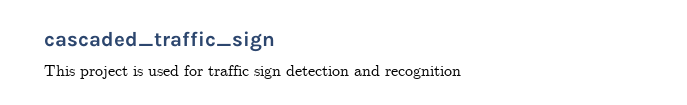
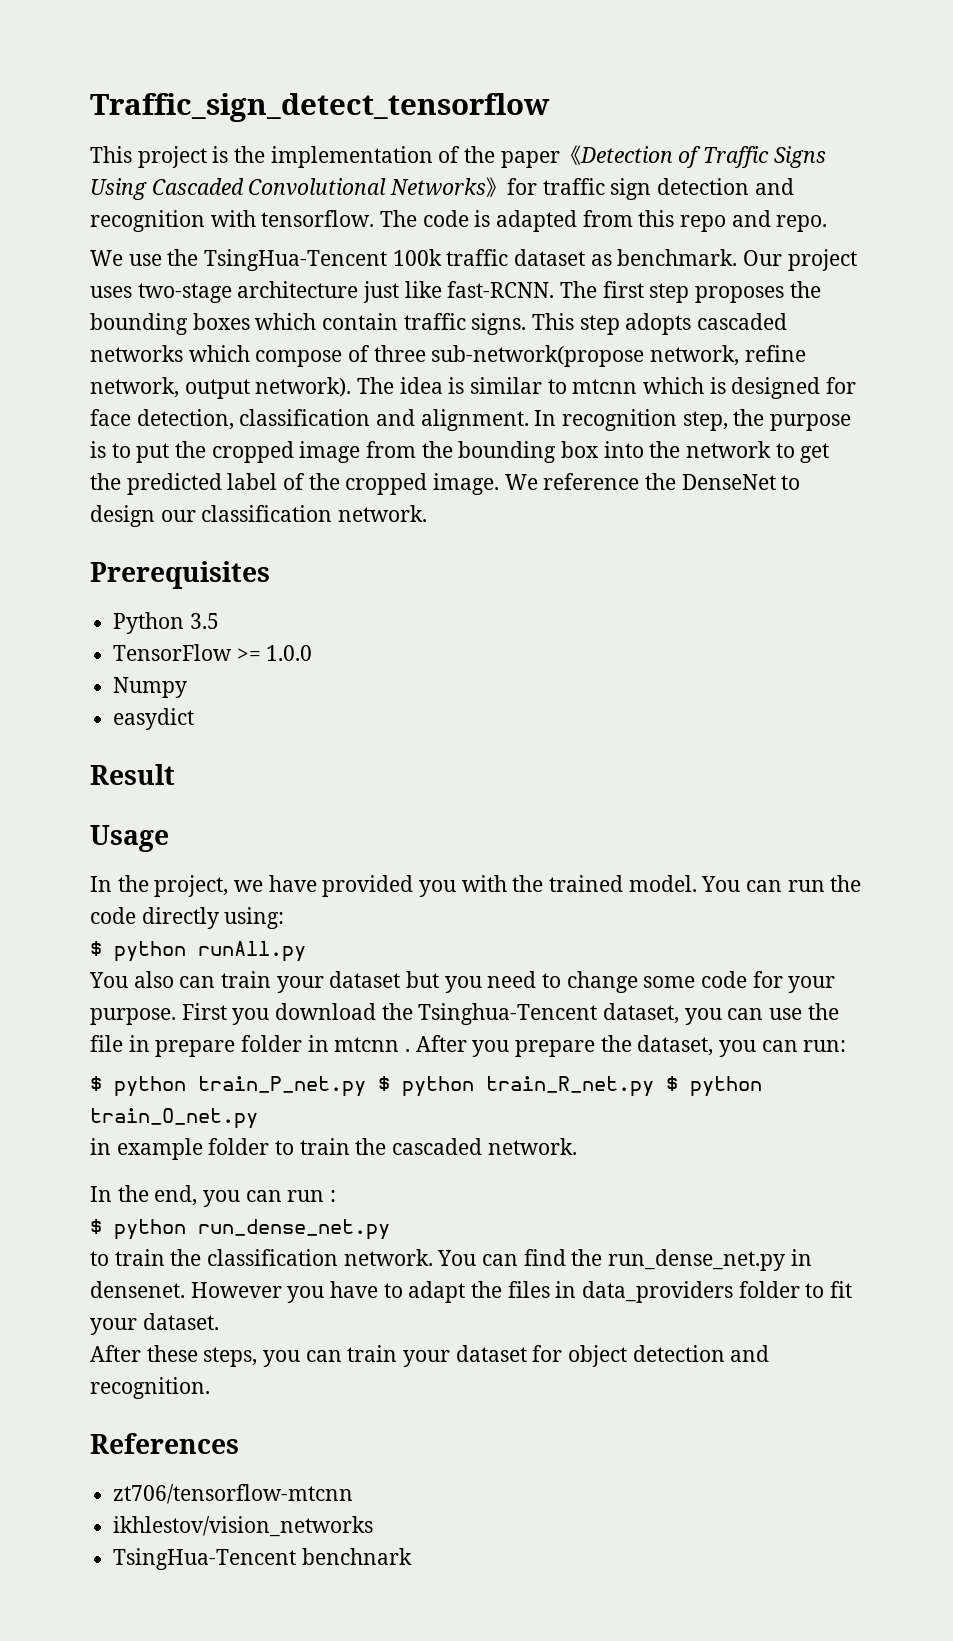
- cascaded_traffic_sign
+ Traffic_sign_detect_tensorflow
- This project is used for traffic sign detection and recognition
+ This project is the implementation of the paper《Detection of Traffic Signs Using Cascaded Convolutional Networks》for traffic sign detection and recognition with tensorflow. The code is adapted from this repo and repo.
+ We use the TsingHua-Tencent 100k traffic dataset as benchmark. Our project uses two-stage architecture just like fast-RCNN. The first step proposes the bounding boxes which contain traffic signs. This step adopts cascaded networks which compose of three sub-network(propose network, refine network, output network). The idea is similar to mtcnn which is designed for face detection, classification and alignment. In recognition step, the purpose is to put the cropped image from the bounding box into the network to get the predicted label of the cropped image. We reference the DenseNet to design our classification network.
+ Prerequisites
+ Python 3.5
+ TensorFlow >= 1.0.0
+ Numpy
+ easydict
+ Result
+ Usage
+ In the project, we have provided you with the trained model. You can run the code directly using:
+ $ python runAll.py
+ You also can train your dataset but you need to change some code for your purpose. First you download the Tsinghua-Tencent dataset, you can use the file in prepare folder in mtcnn . After you prepare the dataset, you can run:
+ $ python train_P_net.py $ python train_R_net.py $ python train_O_net.py
+ in example folder to train the cascaded network.
+ In the end, you can run :
+ $ python run_dense_net.py
+ to train the classification network. You can find the run_dense_net.py in densenet. However you have to adapt the files in data_providers folder to fit your dataset.
+ After these steps, you can train your dataset for object detection and recognition.
+ References
+ zt706/tensorflow-mtcnn
+ ikhlestov/vision_networks
+ TsingHua-Tencent benchnark

